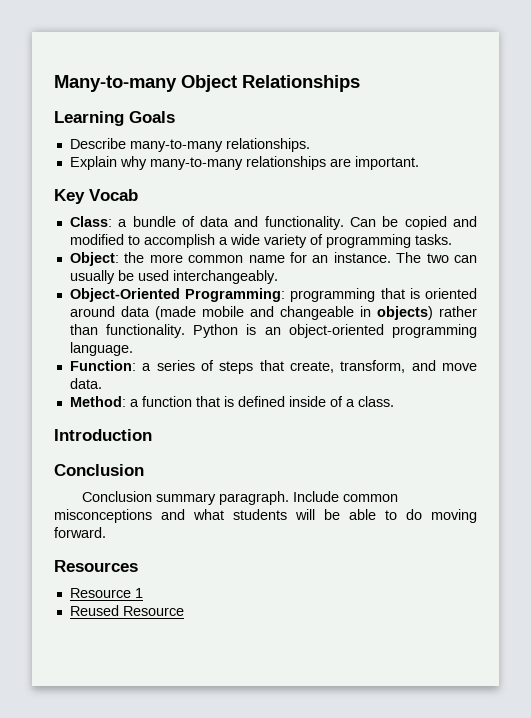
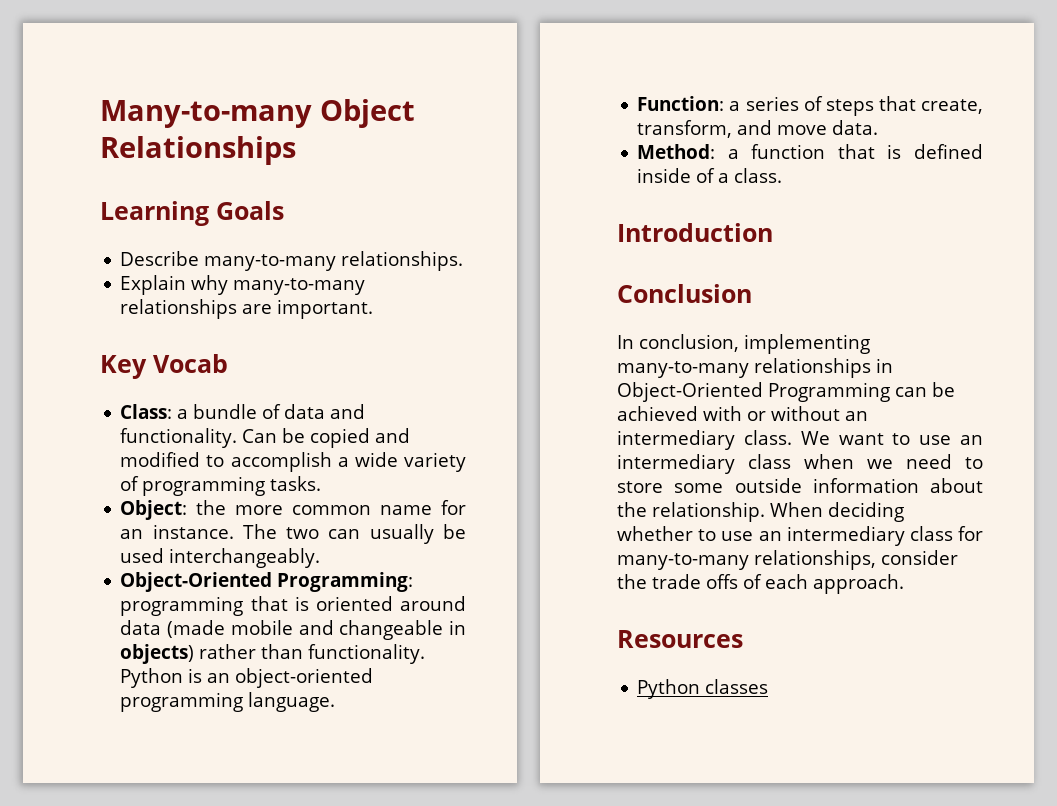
- Conclusion summary paragraph. Include common misconceptions and what students will be able to do moving forward.
+ In conclusion, implementing many-to-many relationships in Object-Oriented Programming can be achieved with or without an intermediary class. We want to use an intermediary class when we need to store some outside information about the relationship. When deciding whether to use an intermediary class for many-to-many relationships, consider the trade offs of each approach.
  Resources
- Resource 1
- Reused Resource
+ Python classes

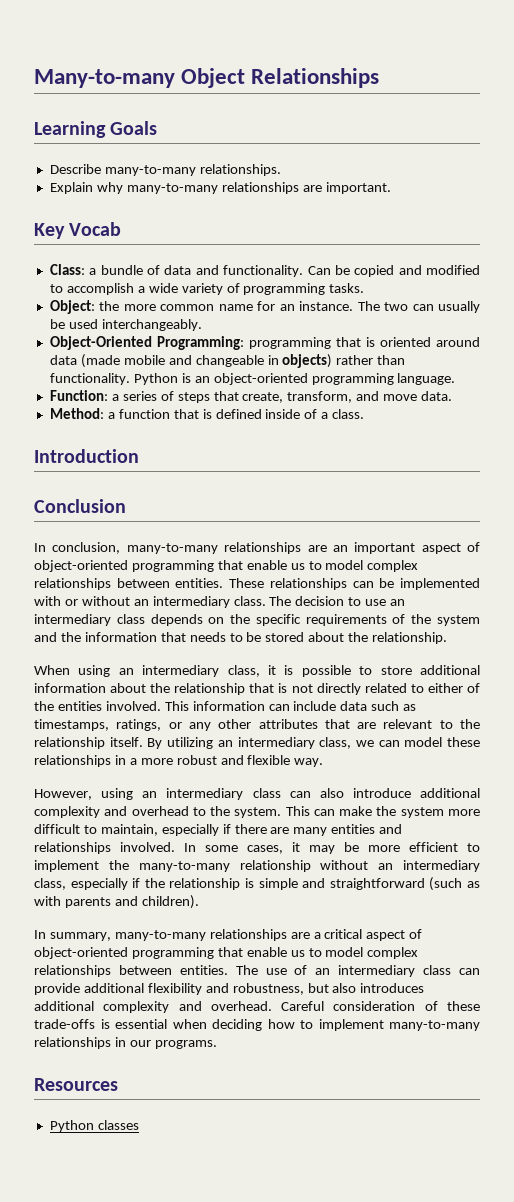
- In conclusion, implementing many-to-many relationships in Object-Oriented Programming can be achieved with or without an intermediary class.
+ In conclusion, many-to-many relationships are an important aspect of object-oriented programming that enable us to model complex relationships between entities. These relationships can be implemented with or without an intermediary class.
- We want to use an intermediary class when we need to store some outside information about the relationship. When deciding whether to use an intermediary class for many-to-many relationships, consider the trade offs of each approach.
+ The decision to use an intermediary class depends on the specific requirements of the system and the information that needs to be stored about the relationship.
+ When using an intermediary class, it is possible to store additional information about the relationship that is not directly related to either of the entities involved. This information can include data such as timestamps, ratings, or any other attributes that are relevant to the relationship itself. By utilizing an intermediary class, we can model these relationships in a more robust and flexible way.
+ However, using an intermediary class can also introduce additional complexity and overhead to the system. This can make the system more difficult to maintain, especially if there are many entities and relationships involved. In some cases, it may be more efficient to implement the many-to-many relationship without an intermediary class, especially if the relationship is simple and straightforward (such as with parents and children).
+ In summary, many-to-many relationships are a critical aspect of object-oriented programming that enable us to model complex relationships between entities. The use of an intermediary class can provide additional flexibility and robustness, but also introduces additional complexity and overhead. Careful consideration of these trade-offs is essential when deciding how to implement many-to-many relationships in our programs.

